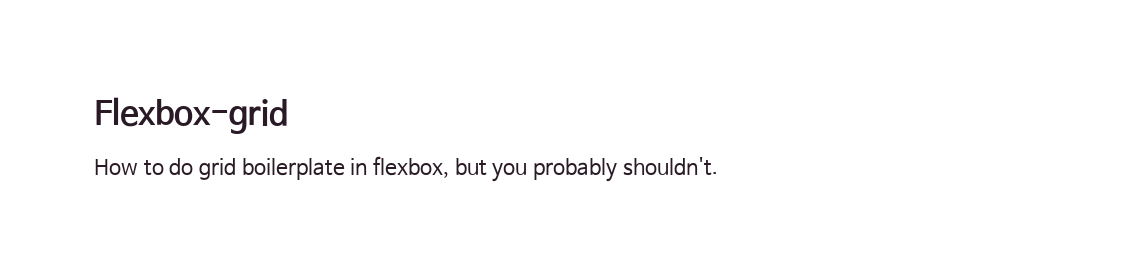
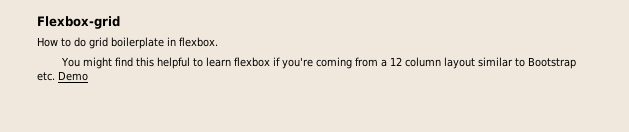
- How to do grid boilerplate in flexbox, but you probably shouldn't.
+ How to do grid boilerplate in flexbox.
+ You might find this helpful to learn flexbox if you're coming from a 12 column layout similar to Bootstrap etc. Demo

